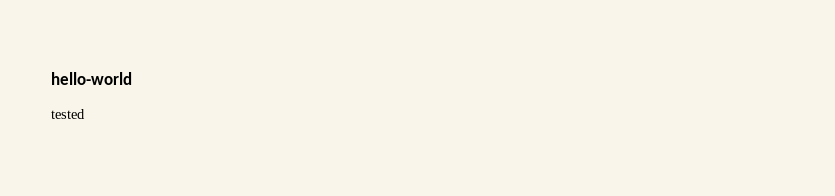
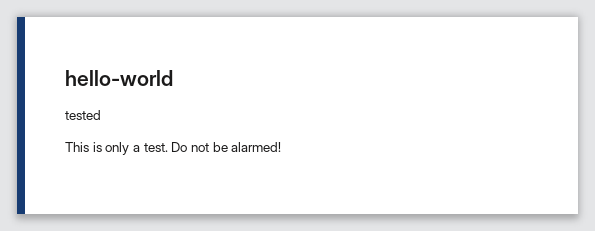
+ This is only a test. Do not be alarmed!

